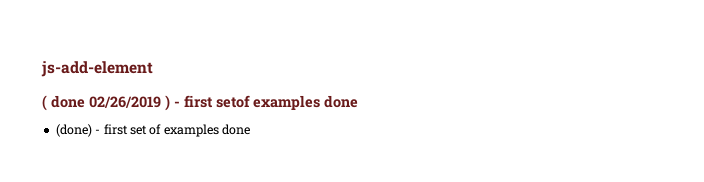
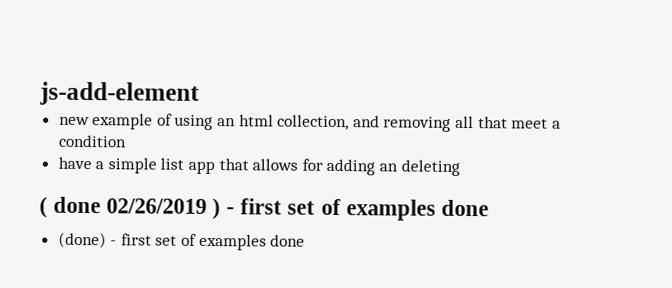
+ new example of using an html collection, and removing all that meet a condition
+ have a simple list app that allows for adding an deleting
- ( done 02/26/2019 ) - first setof examples done
+ ( done 02/26/2019 ) - first set of examples done

